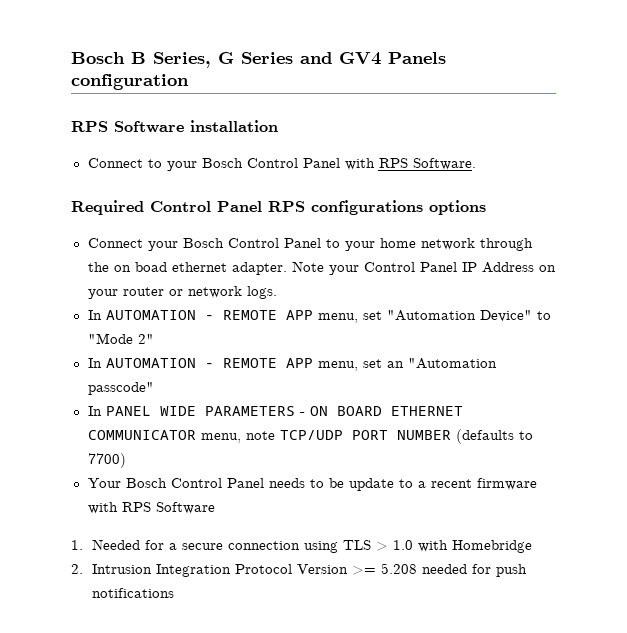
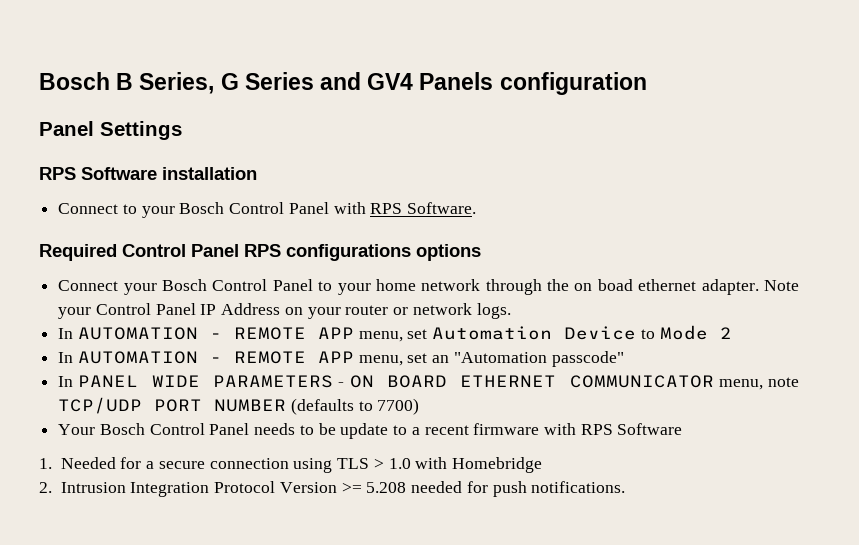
+ Panel Settings
- In AUTOMATION - REMOTE APP menu, set "Automation Device" to "Mode 2"
+ In AUTOMATION - REMOTE APP menu, set Automation Device to Mode 2
- 2. Intrusion Integration Protocol Version >= 5.208 needed for push notifications
+ 2. Intrusion Integration Protocol Version >= 5.208 needed for push notifications.

